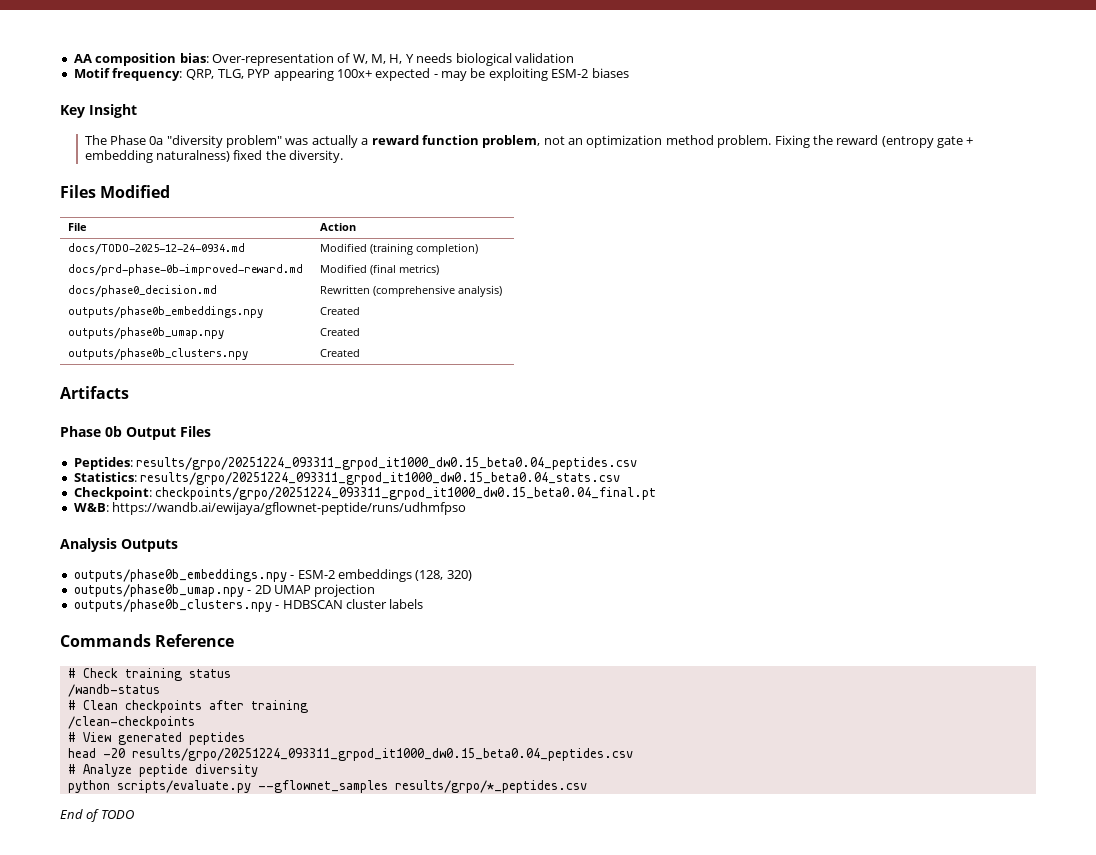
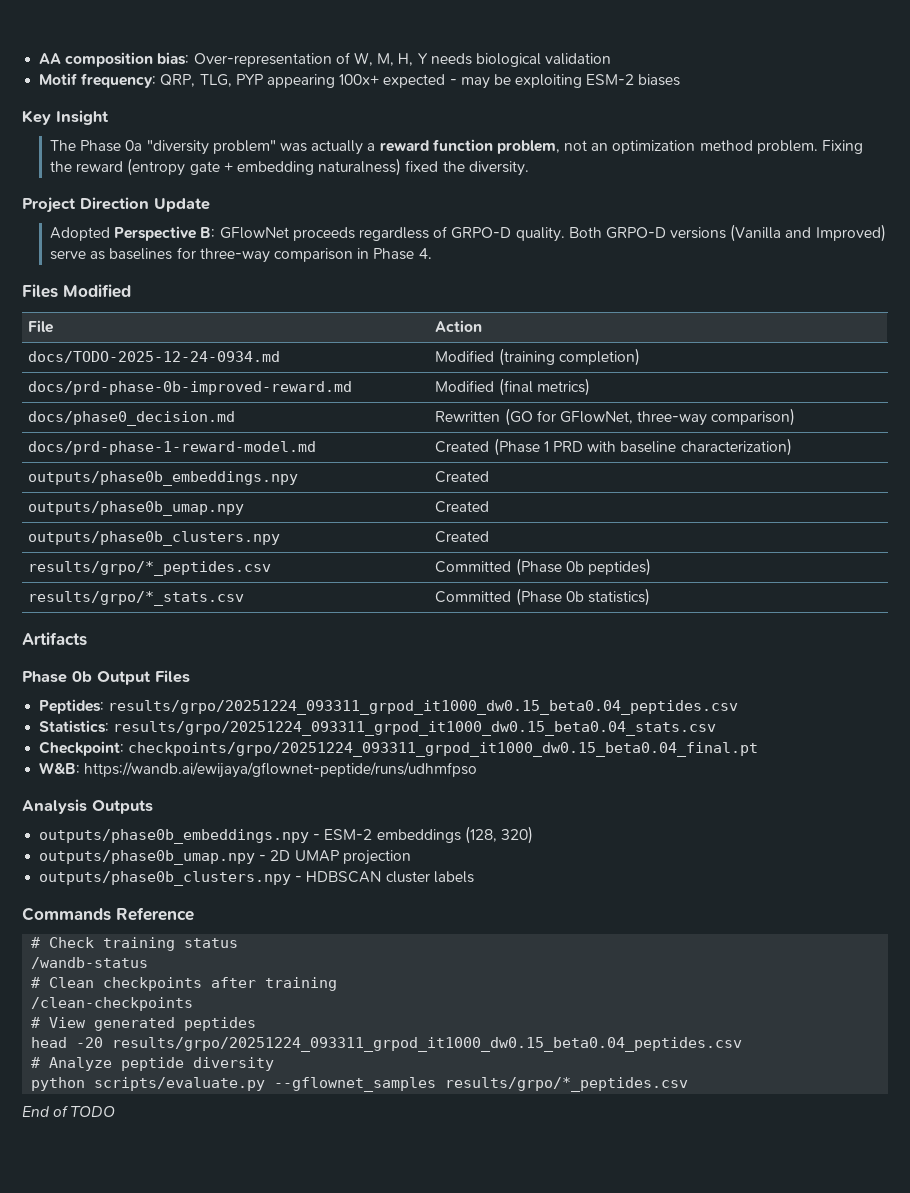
+ Project Direction Update
+ Adopted Perspective B: GFlowNet proceeds regardless of GRPO-D quality. Both GRPO-D versions (Vanilla and Improved) serve as baselines for three-way comparison in Phase 4.
- docs/phase0_decision.md | Rewritten (comprehensive analysis)
+ docs/phase0_decision.md | Rewritten (GO for GFlowNet, three-way comparison)
+ docs/prd-phase-1-reward-model.md | Created (Phase 1 PRD with baseline characterization)
+ results/grpo/*_peptides.csv | Committed (Phase 0b peptides)
+ results/grpo/*_stats.csv | Committed (Phase 0b statistics)

